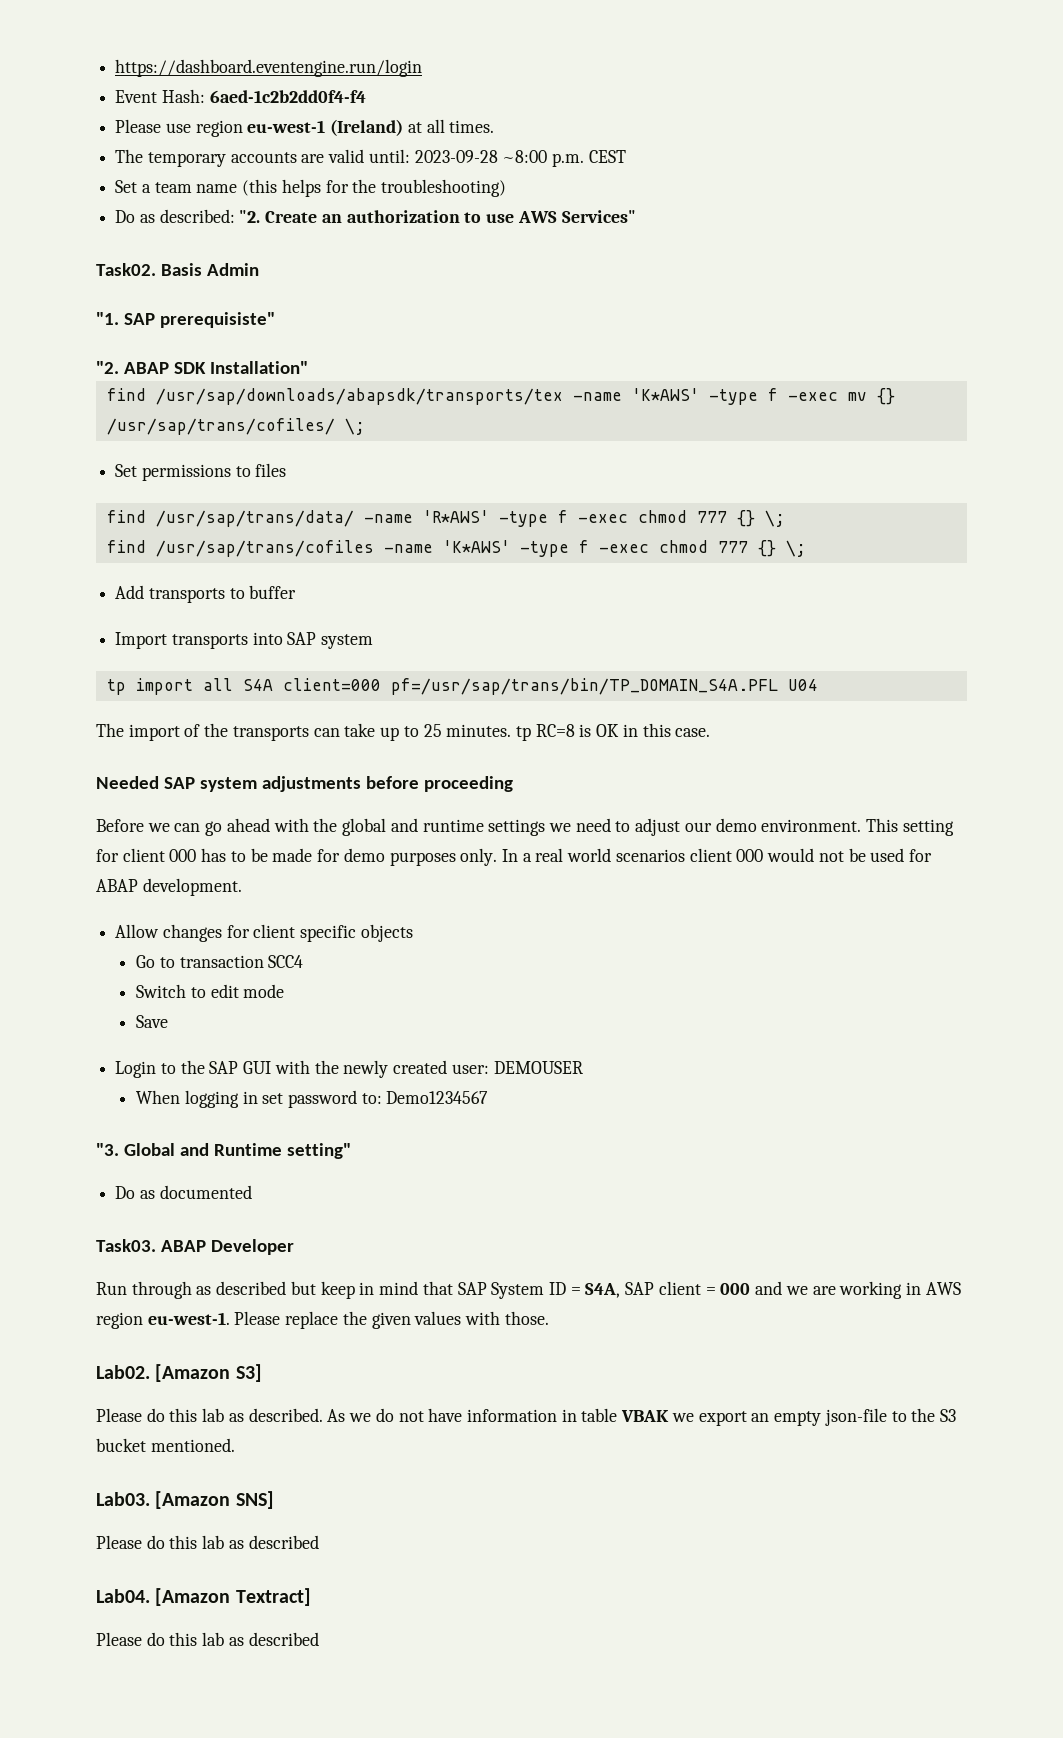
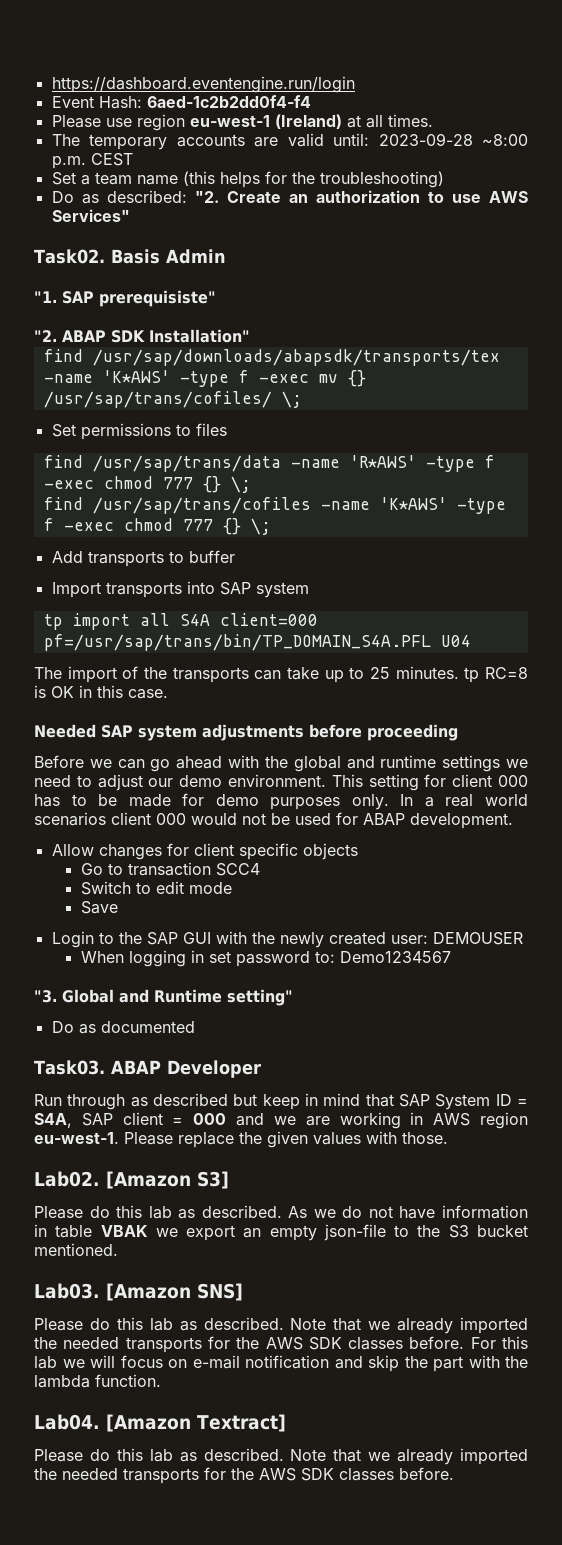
- find /usr/sap/trans/data/ -name 'R*AWS' -type f -exec chmod 777 {} \;
+ find /usr/sap/trans/data -name 'R*AWS' -type f -exec chmod 777 {} \;
  [Amazon SNS]
- Please do this lab as described
+ Please do this lab as described. Note that we already imported the needed transports for the AWS SDK classes before. For this lab we will focus on e-mail notification and skip the part with the lambda function.
  [Amazon Textract]
- Please do this lab as described
+ Please do this lab as described. Note that we already imported the needed transports for the AWS SDK classes before.

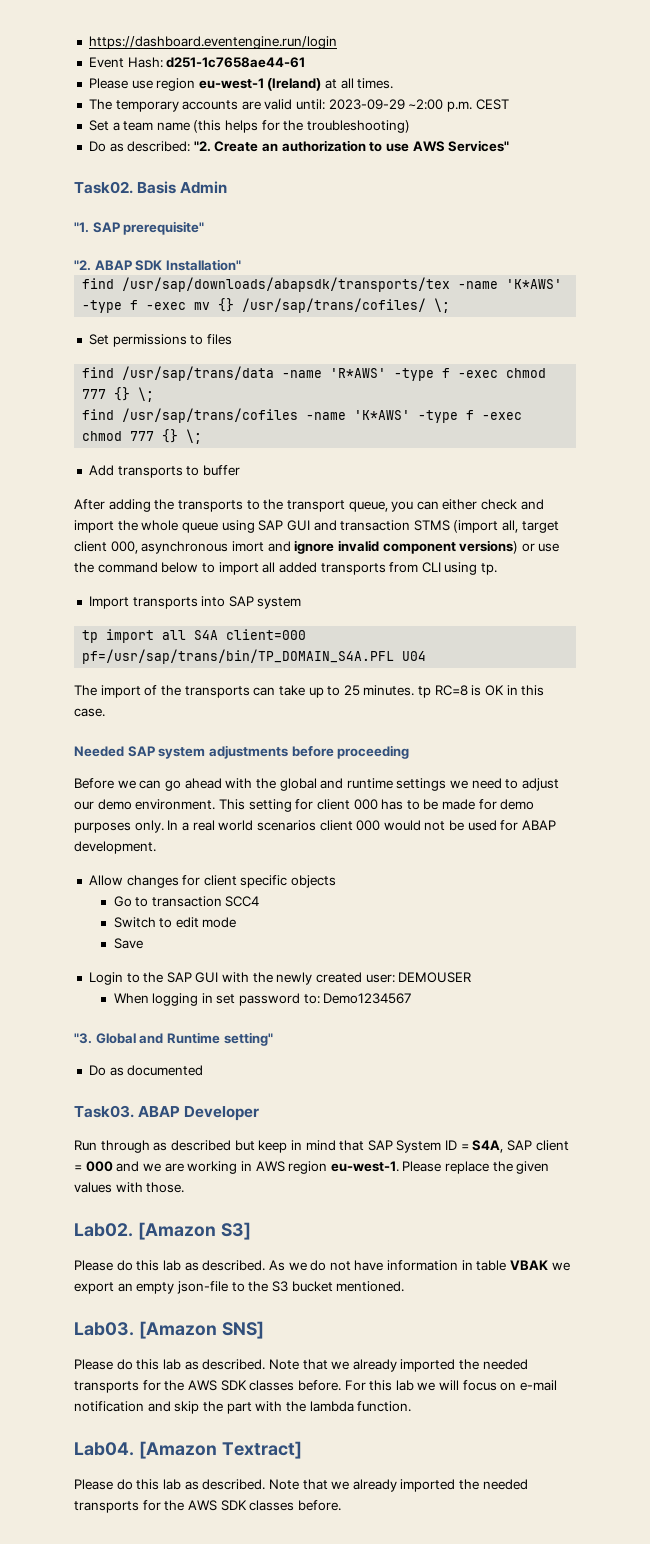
- Event Hash: 6aed-1c2b2dd0f4-f4
+ Event Hash: d251-1c7658ae44-61
- The temporary accounts are valid until: 2023-09-28 ~8:00 p.m. CEST
+ The temporary accounts are valid until: 2023-09-29 ~2:00 p.m. CEST
- "1. SAP prerequisiste"
+ "1. SAP prerequisite"
+ After adding the transports to the transport queue, you can either check and import the whole queue using SAP GUI and transaction STMS (import all, target client 000, asynchronous imort and ignore invalid component versions) or use the command below to import all added transports from CLI using tp.

